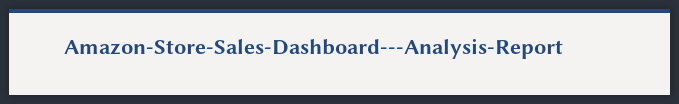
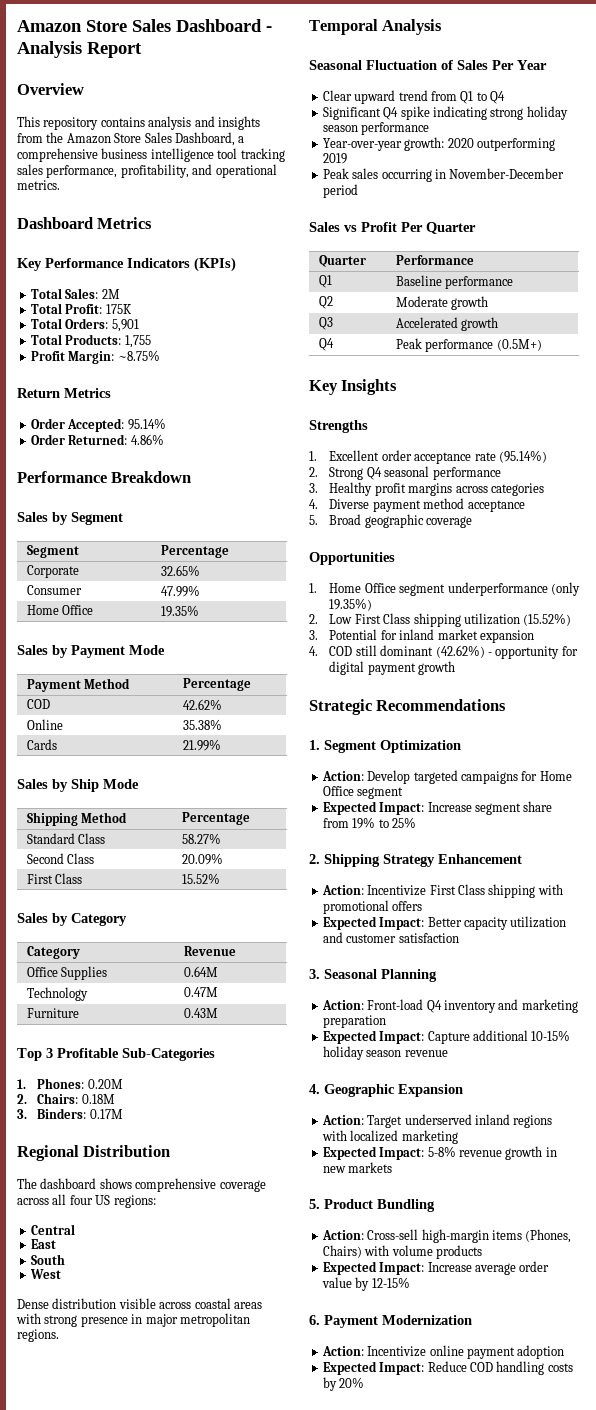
- Amazon-Store-Sales-Dashboard---Analysis-Report
+ Amazon Store Sales Dashboard - Analysis Report
+ Overview
+ This repository contains analysis and insights from the Amazon Store Sales Dashboard, a comprehensive business intelligence tool tracking sales performance, profitability, and operational metrics.
+ Dashboard Metrics
+ Key Performance Indicators (KPIs)
+ Total Sales: 2M
+ Total Profit: 175K
+ Total Orders: 5,901
+ Total Products: 1,755
+ Profit Margin: ~8.75%
+ Return Metrics
+ Order Accepted: 95.14%
+ Order Returned: 4.86%
+ Performance Breakdown
+ Sales by Segment
+ Segment | Percentage
+ Corporate | 32.65%
+ Consumer | 47.99%
+ Home Office | 19.35%
+ Sales by Payment Mode
+ Payment Method | Percentage
+ COD | 42.62%
+ Online | 35.38%
+ Cards | 21.99%
+ Sales by Ship Mode
+ Shipping Method | Percentage
+ Standard Class | 58.27%
+ Second Class | 20.09%
+ First Class | 15.52%
+ Sales by Category
+ Category | Revenue
+ Office Supplies | 0.64M
+ Technology | 0.47M
+ Furniture | 0.43M
+ Top 3 Profitable Sub-Categories
+ 1. Phones: 0.20M
+ 2. Chairs: 0.18M
+ 3. Binders: 0.17M
+ Regional Distribution
+ The dashboard shows comprehensive coverage across all four US regions:
+ Central
+ East
+ South
+ West
+ Dense distribution visible across coastal areas with strong presence in major metropolitan regions.
+ Temporal Analysis
+ Seasonal Fluctuation of Sales Per Year
+ Clear upward trend from Q1 to Q4
+ Significant Q4 spike indicating strong holiday season performance
+ Year-over-year growth: 2020 outperforming 2019
+ Peak sales occurring in November-December period
+ Sales vs Profit Per Quarter
+ Quarter | Performance
+ Q1 | Baseline performance
+ Q2 | Moderate growth
+ Q3 | Accelerated growth
+ Q4 | Peak performance (0.5M+)
+ Key Insights
+ Strengths
+ 1. Excellent order acceptance rate (95.14%)
+ 2. Strong Q4 seasonal performance
+ 3. Healthy profit margins across categories
+ 4. Diverse payment method acceptance
+ 5. Broad geographic coverage
+ Opportunities
+ 1. Home Office segment underperformance (only 19.35%)
+ 2. Low First Class shipping utilization (15.52%)
+ 3. Potential for inland market expansion
+ 4. COD still dominant (42.62%) - opportunity for digital payment growth
+ Strategic Recommendations
+ 1. Segment Optimization
+ Action: Develop targeted campaigns for Home Office segment
+ Expected Impact: Increase segment share from 19% to 25%
+ 2. Shipping Strategy Enhancement
+ Action: Incentivize First Class shipping with promotional offers
+ Expected Impact: Better capacity utilization and customer satisfaction
+ 3. Seasonal Planning
+ Action: Front-load Q4 inventory and marketing preparation
+ Expected Impact: Capture additional 10-15% holiday season revenue
+ 4. Geographic Expansion
+ Action: Target underserved inland regions with localized marketing
+ Expected Impact: 5-8% revenue growth in new markets
+ 5. Product Bundling
+ Action: Cross-sell high-margin items (Phones, Chairs) with volume products
+ Expected Impact: Increase average order value by 12-15%
+ 6. Payment Modernization
+ Action: Incentivize online payment adoption
+ Expected Impact: Reduce COD handling costs by 20%

